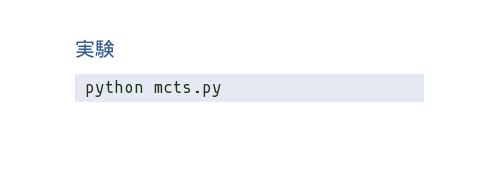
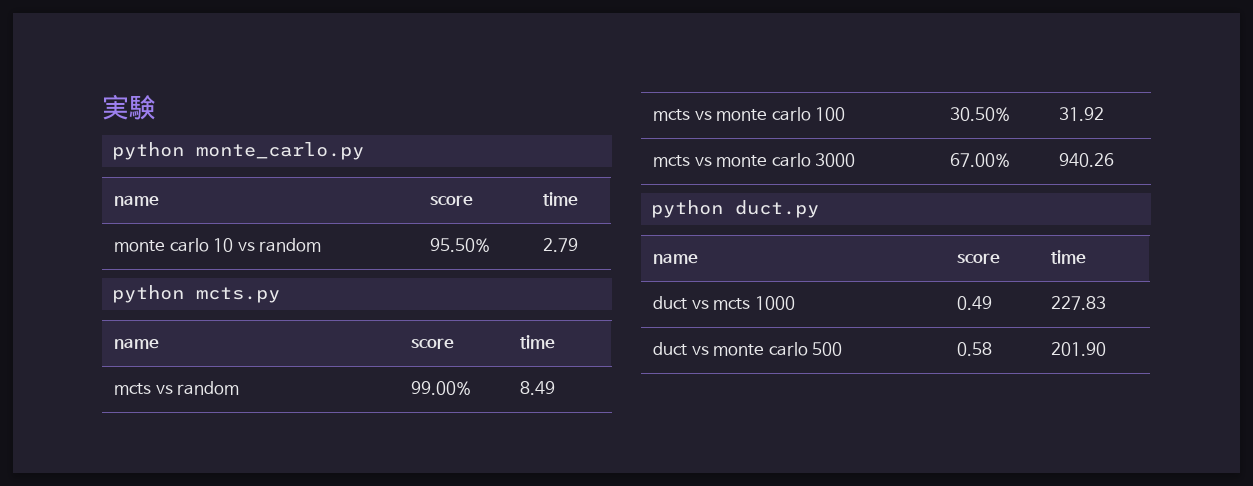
+ python monte_carlo.py
+ name | score | time
+ monte carlo 10 vs random | 95.50% | 2.79
  python mcts.py
+ name | score | time
+ mcts vs random | 99.00% | 8.49
+ mcts vs monte carlo 100 | 30.50% | 31.92
+ mcts vs monte carlo 3000 | 67.00% | 940.26
+ python duct.py
+ name | score | time
+ duct vs mcts 1000 | 0.49 | 227.83
+ duct vs monte carlo 500 | 0.58 | 201.90

